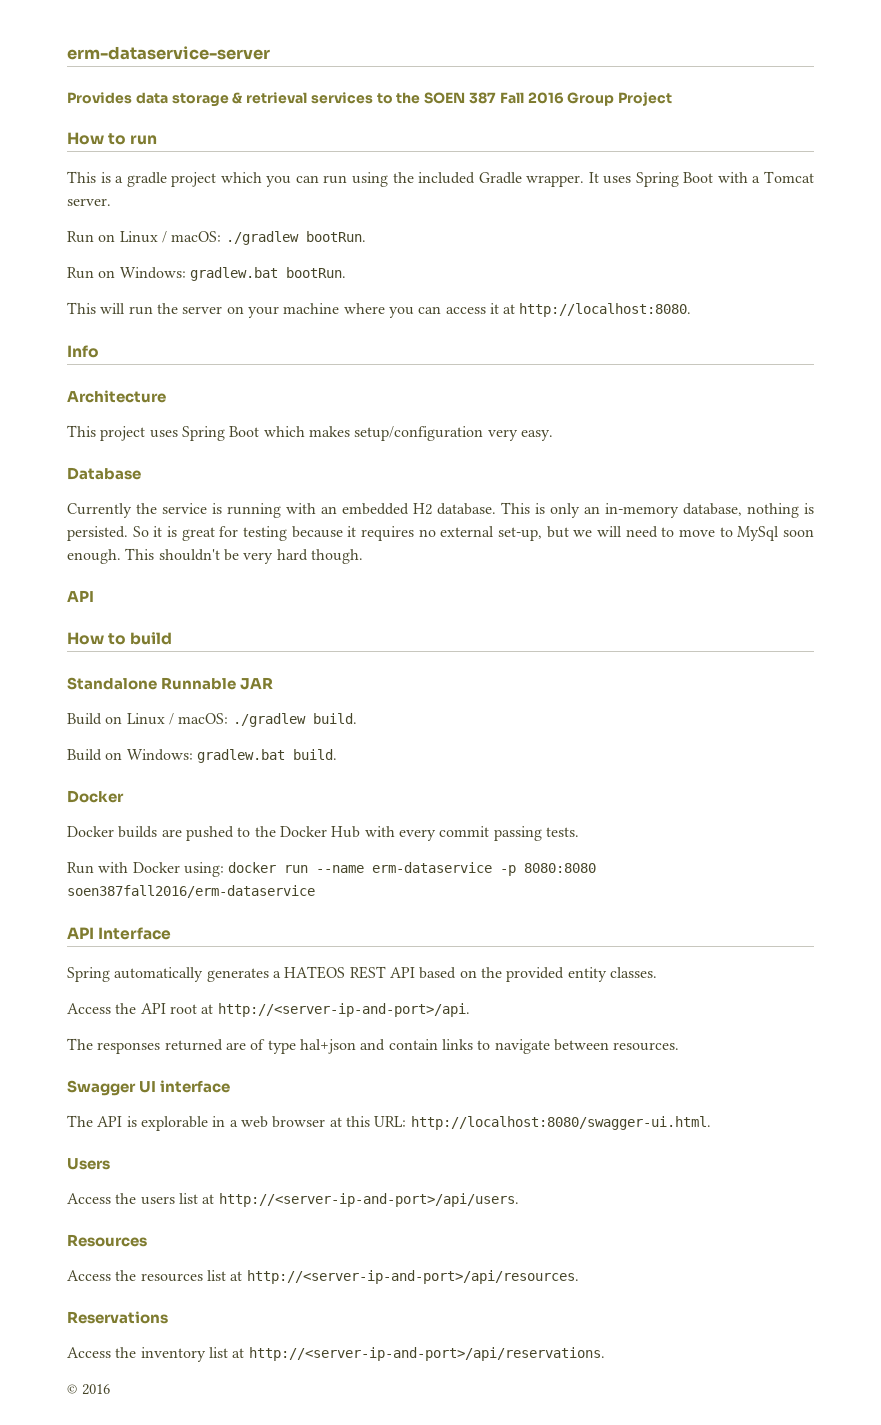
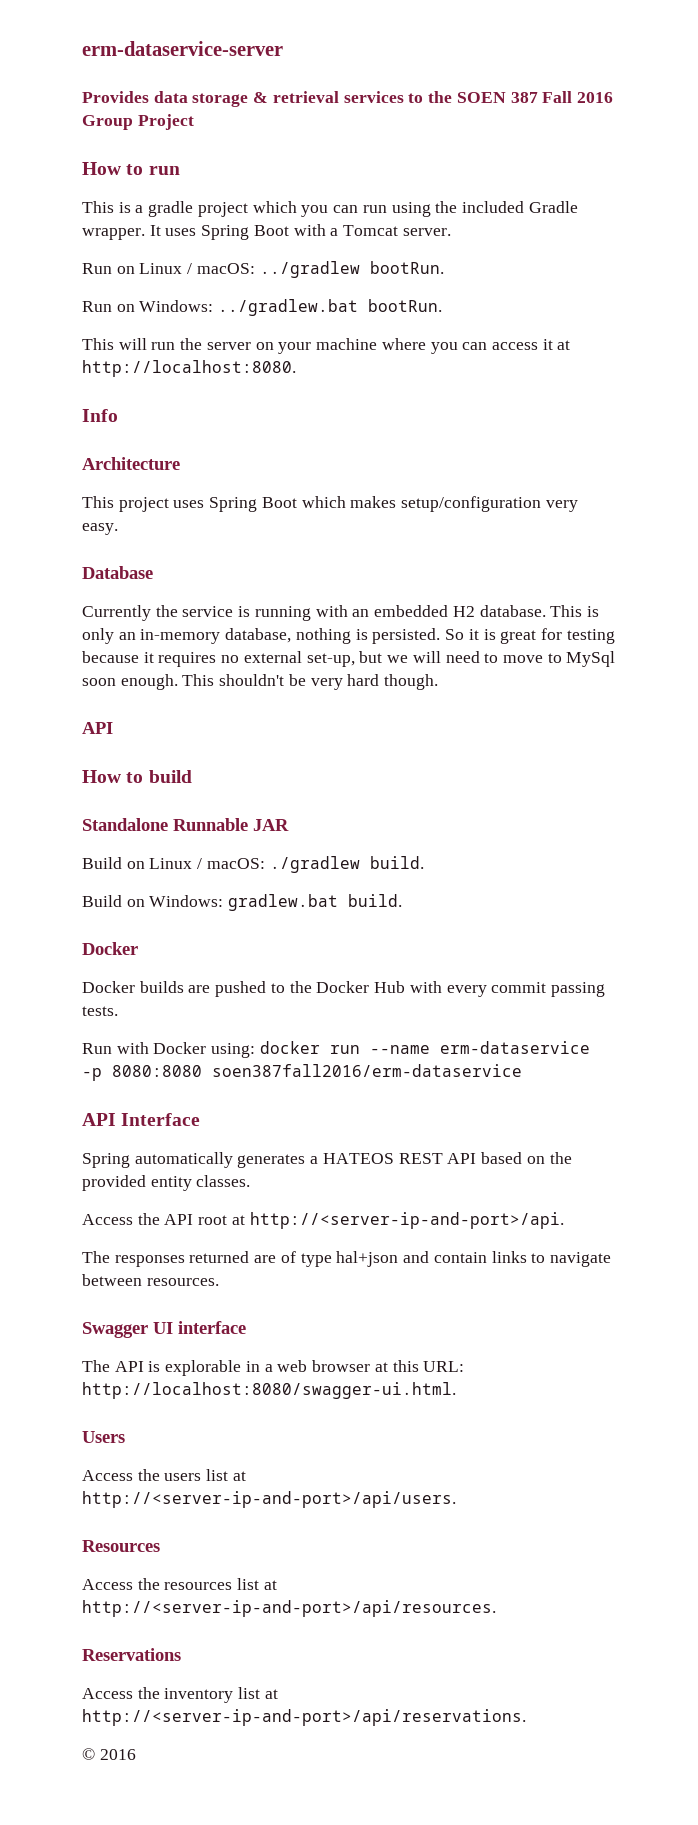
- Run on Linux / macOS: ./gradlew bootRun.
+ Run on Linux / macOS: ../gradlew bootRun.
- Run on Windows: gradlew.bat bootRun.
+ Run on Windows: ../gradlew.bat bootRun.

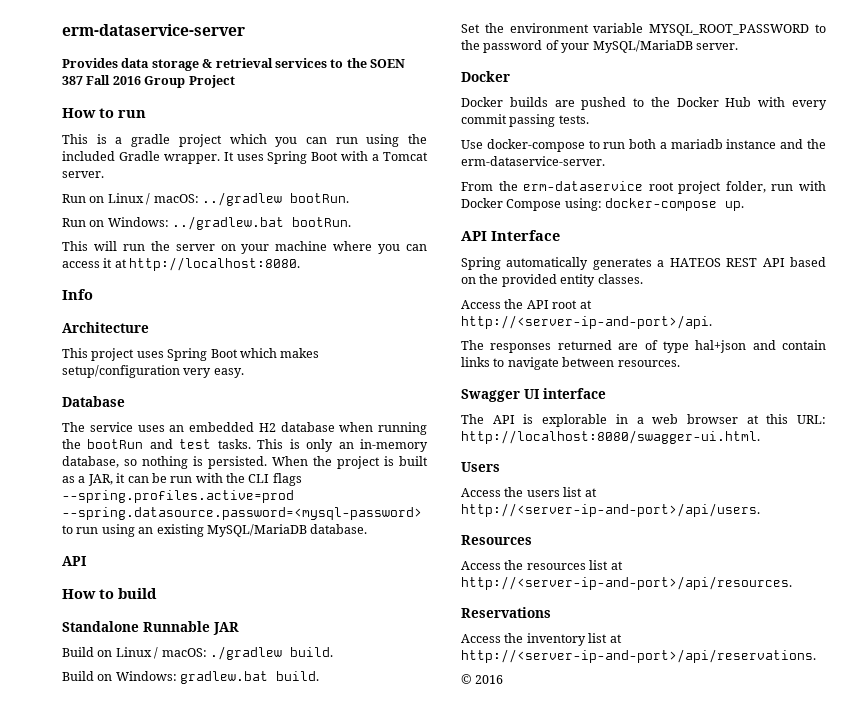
- Currently the service is running with an embedded H2 database.
+ The service uses an embedded H2 database when running the bootRun and test tasks.
- This is only an in-memory database, nothing is persisted.
+ This is only an in-memory database, so nothing is persisted.
- So it is great for testing because it requires no external set-up, but we will need to move to MySql soon enough. This shouldn't be very hard though.
+ When the project is built as a JAR, it can be run with the CLI flags --spring.profiles.active=prod --spring.datasource.password=<mysql-password> to run using an existing MySQL/MariaDB database.
+ Set the environment variable MYSQL_ROOT_PASSWORD to the password of your MySQL/MariaDB server.
- Run with Docker using: docker run --name erm-dataservice -p 8080:8080 soen387fall2016/erm-dataservice
+ Use docker-compose to run both a mariadb instance and the erm-dataservice-server.
+ From the erm-dataservice root project folder, run with Docker Compose using: docker-compose up.

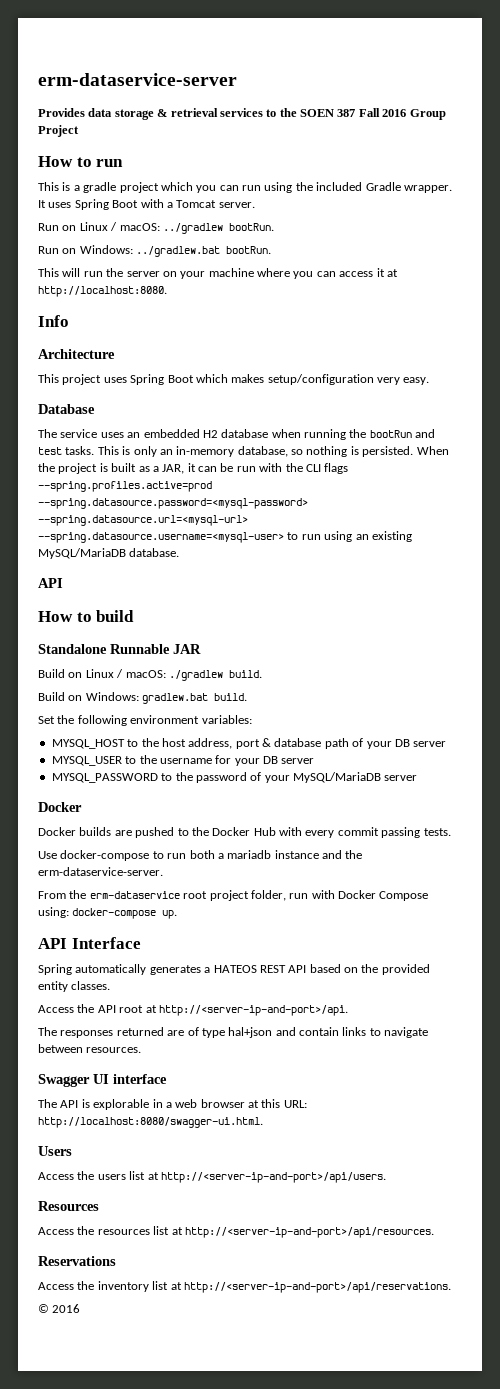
- When the project is built as a JAR, it can be run with the CLI flags --spring.profiles.active=prod --spring.datasource.password=<mysql-password> to run using an existing MySQL/MariaDB database.
+ When the project is built as a JAR, it can be run with the CLI flags --spring.profiles.active=prod --spring.datasource.password=<mysql-password> --spring.datasource.url=<mysql-url> --spring.datasource.username=<mysql-user> to run using an existing MySQL/MariaDB database.
- Set the environment variable MYSQL_ROOT_PASSWORD to the password of your MySQL/MariaDB server.
+ Set the following environment variables:
+ MYSQL_HOST to the host address, port & database path of your DB server
+ MYSQL_USER to the username for your DB server
+ MYSQL_PASSWORD to the password of your MySQL/MariaDB server

